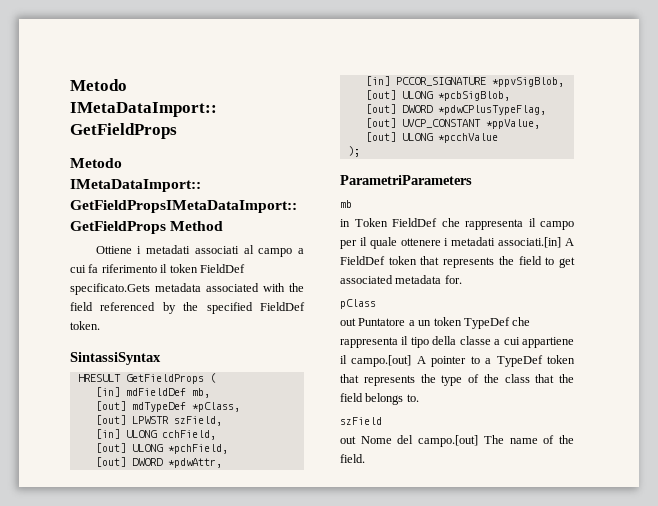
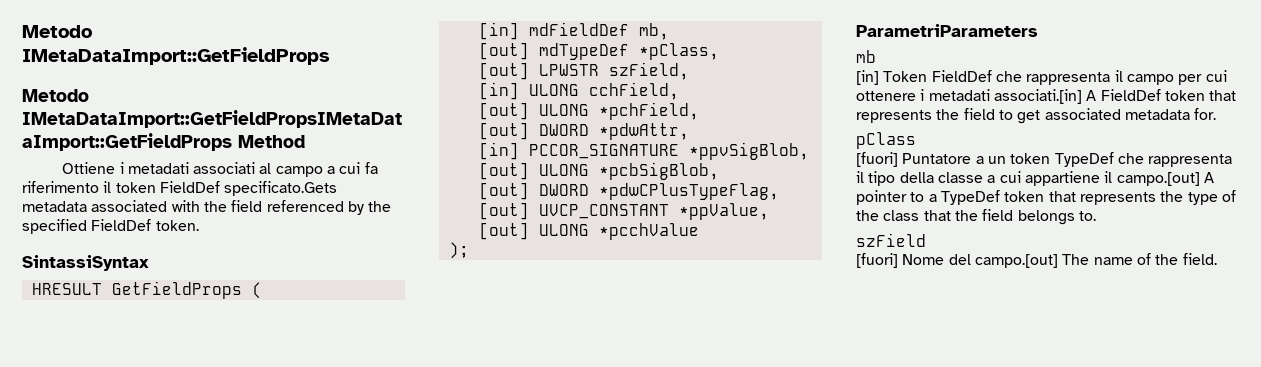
- in Token FieldDef che rappresenta il campo per il quale ottenere i metadati associati.[in] A FieldDef token that represents the field to get associated metadata for.
+ [in] Token FieldDef che rappresenta il campo per cui ottenere i metadati associati.[in] A FieldDef token that represents the field to get associated metadata for.
- out Puntatore a un token TypeDef che rappresenta il tipo della classe a cui appartiene il campo.[out] A pointer to a TypeDef token that represents the type of the class that the field belongs to.
+ [fuori] Puntatore a un token TypeDef che rappresenta il tipo della classe a cui appartiene il campo.[out] A pointer to a TypeDef token that represents the type of the class that the field belongs to.
- out Nome del campo.[out] The name of the field.
+ [fuori] Nome del campo.[out] The name of the field.

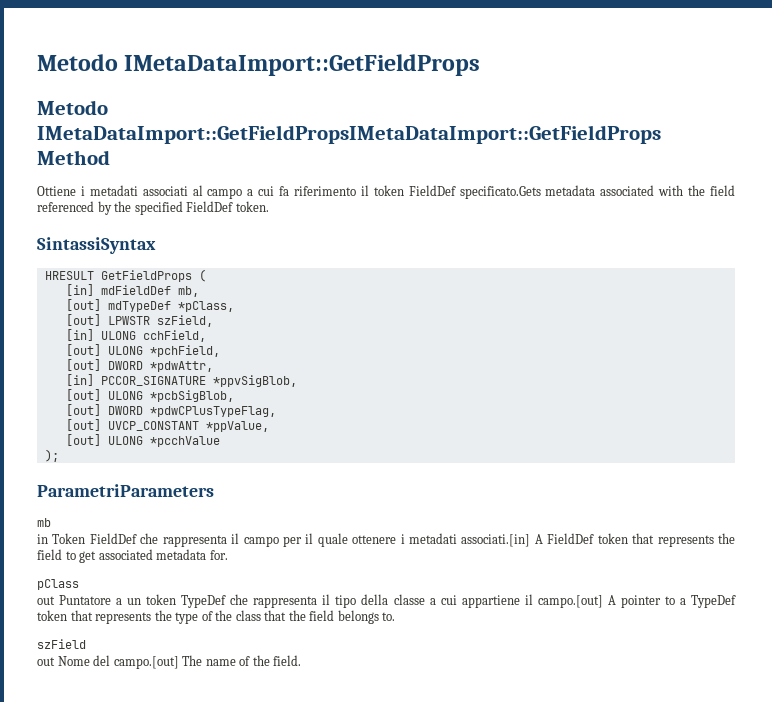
- [in] Token FieldDef che rappresenta il campo per cui ottenere i metadati associati.[in] A FieldDef token that represents the field to get associated metadata for.
+ in Token FieldDef che rappresenta il campo per il quale ottenere i metadati associati.[in] A FieldDef token that represents the field to get associated metadata for.
- [fuori] Puntatore a un token TypeDef che rappresenta il tipo della classe a cui appartiene il campo.[out] A pointer to a TypeDef token that represents the type of the class that the field belongs to.
+ out Puntatore a un token TypeDef che rappresenta il tipo della classe a cui appartiene il campo.[out] A pointer to a TypeDef token that represents the type of the class that the field belongs to.
- [fuori] Nome del campo.[out] The name of the field.
+ out Nome del campo.[out] The name of the field.

